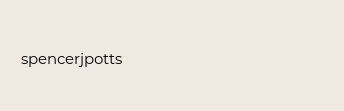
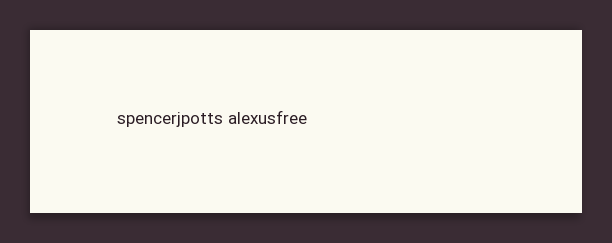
- spencerjpotts
+ spencerjpotts alexusfree

